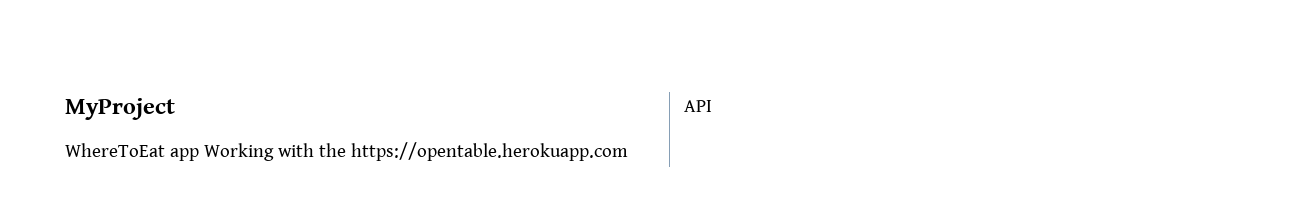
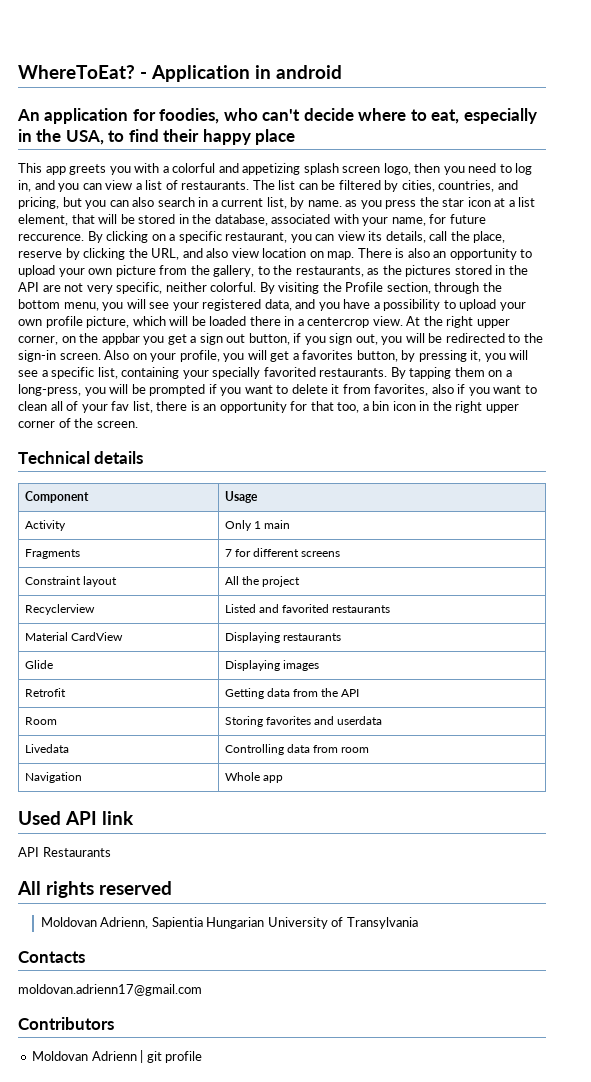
- MyProject
- WhereToEat app Working with the https://opentable.herokuapp.com API
+ WhereToEat? - Application in android
+ An application for foodies, who can't decide where to eat, especially in the USA, to find their happy place
+ This app greets you with a colorful and appetizing splash screen logo, then you need to log in, and you can view a list of restaurants. The list can be filtered by cities, countries, and pricing, but you can also search in a current list, by name. as you press the star icon at a list element, that will be stored in the database, associated with your name, for future reccurence. By clicking on a specific restaurant, you can view its details, call the place, reserve by clicking the URL, and also view location on map. There is also an opportunity to upload your own picture from the gallery, to the restaurants, as the pictures stored in the API are not very specific, neither colorful. By visiting the Profile section, through the bottom menu, you will see your registered data, and you have a possibility to upload your own profile picture, which will be loaded there in a centercrop view. At the right upper corner, on the appbar you get a sign out button, if you sign out, you will be redirected to the sign-in screen. Also on your profile, you will get a favorites button, by pressing it, you will see a specific list, containing your specially favorited restaurants. By tapping them on a long-press, you will be prompted if you want to delete it from favorites, also if you want to clean all of your fav list, there is an opportunity for that too, a bin icon in the right upper corner of the screen.
+ Technical details
+ Component | Usage
+ Activity | Only 1 main
+ Fragments | 7 for different screens
+ Constraint layout | All the project
+ Recyclerview | Listed and favorited restaurants
+ Material CardView | Displaying restaurants
+ Glide | Displaying images
+ Retrofit | Getting data from the API
+ Room | Storing favorites and userdata
+ Livedata | Controlling data from room
+ Navigation | Whole app
+ Used API link
+ API Restaurants
+ All rights reserved
+ Moldovan Adrienn, Sapientia Hungarian University of Transylvania
+ Contacts
+ moldovan.adrienn17@gmail.com
+ Contributors
+ Moldovan Adrienn | git profile

